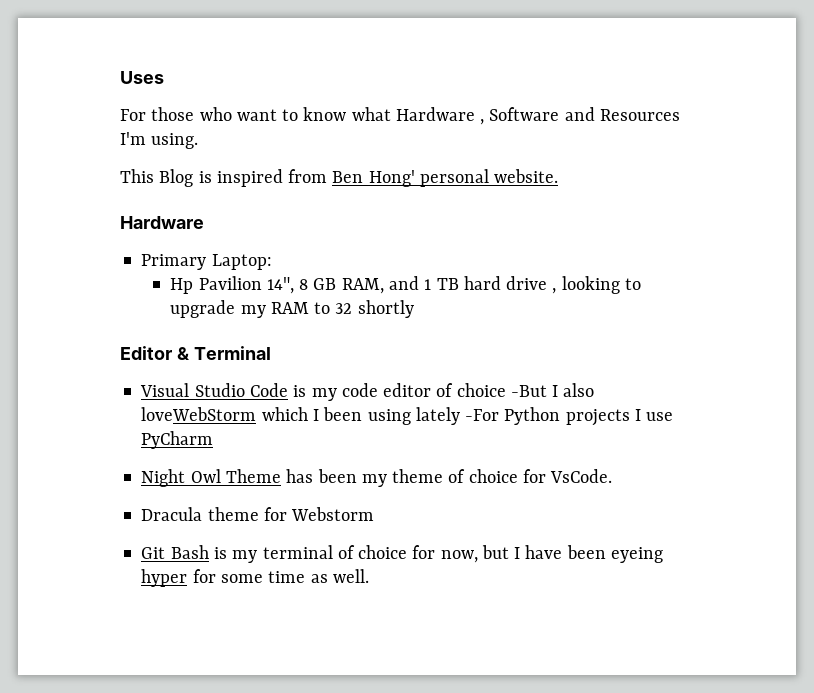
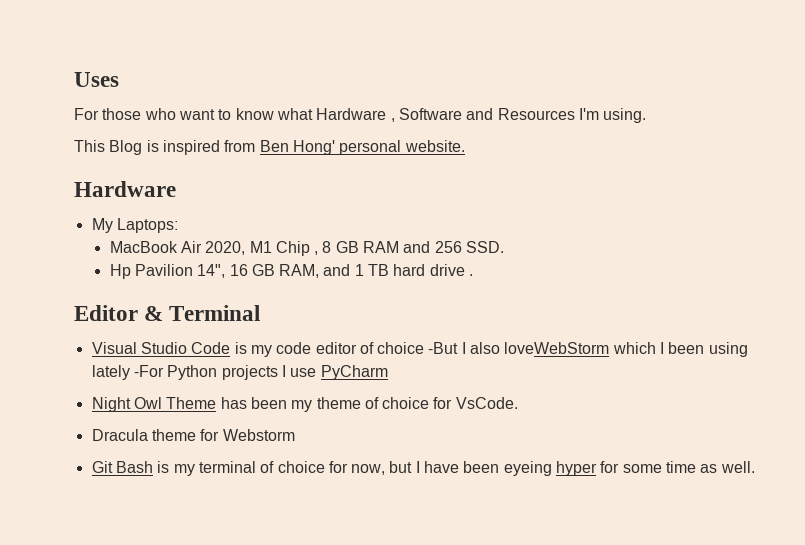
- Primary Laptop:
+ My Laptops:
+ MacBook Air 2020, M1 Chip , 8 GB RAM and 256 SSD.
- Hp Pavilion 14", 8 GB RAM, and 1 TB hard drive , looking to upgrade my RAM to 32 shortly
+ Hp Pavilion 14", 16 GB RAM, and 1 TB hard drive .

